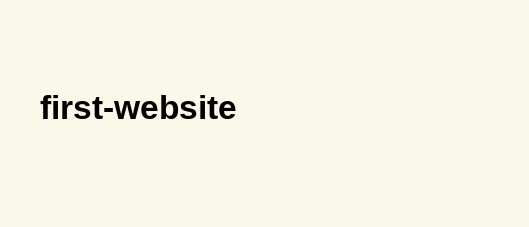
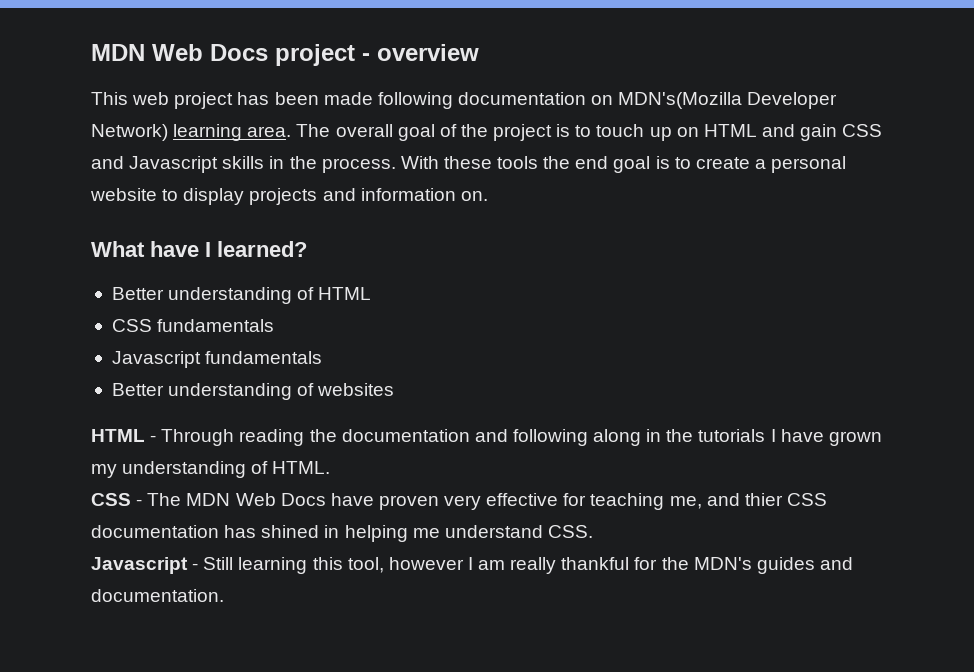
- first-website
+ MDN Web Docs project - overview
+ This web project has been made following documentation on MDN's(Mozilla Developer Network) learning area. The overall goal of the project is to touch up on HTML and gain CSS and Javascript skills in the process. With these tools the end goal is to create a personal website to display projects and information on.
+ What have I learned?
+ Better understanding of HTML
+ CSS fundamentals
+ Javascript fundamentals
+ Better understanding of websites
+ HTML - Through reading the documentation and following along in the tutorials I have grown my understanding of HTML.
+ CSS - The MDN Web Docs have proven very effective for teaching me, and thier CSS documentation has shined in helping me understand CSS.
+ Javascript - Still learning this tool, however I am really thankful for the MDN's guides and documentation.

